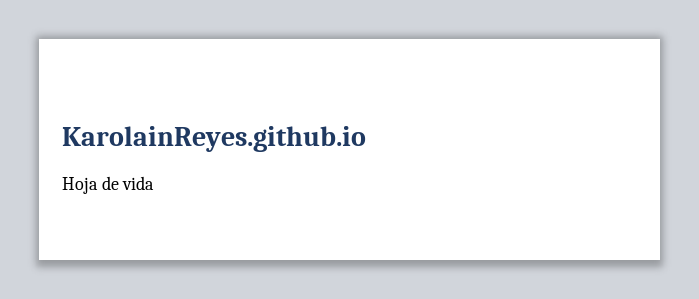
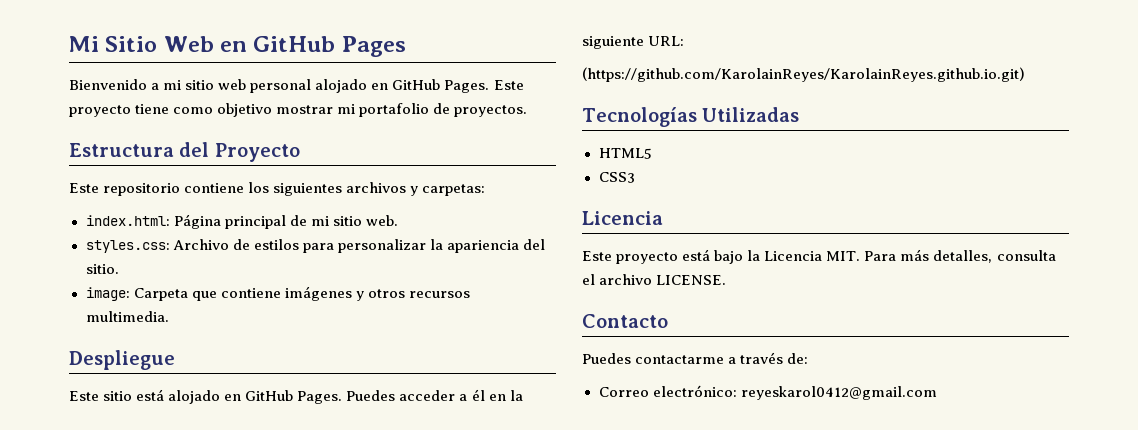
- KarolainReyes.github.io
- Hoja de vida
+ Mi Sitio Web en GitHub Pages
+ Bienvenido a mi sitio web personal alojado en GitHub Pages. Este proyecto tiene como objetivo mostrar mi portafolio de proyectos.
+ Estructura del Proyecto
+ Este repositorio contiene los siguientes archivos y carpetas:
+ index.html: Página principal de mi sitio web.
+ styles.css: Archivo de estilos para personalizar la apariencia del sitio.
+ image: Carpeta que contiene imágenes y otros recursos multimedia.
+ Despliegue
+ Este sitio está alojado en GitHub Pages. Puedes acceder a él en la siguiente URL:
+ (https://github.com/KarolainReyes/KarolainReyes.github.io.git)
+ Tecnologías Utilizadas
+ HTML5
+ CSS3
+ Licencia
+ Este proyecto está bajo la Licencia MIT. Para más detalles, consulta el archivo LICENSE.
+ Contacto
+ Puedes contactarme a través de:
+ Correo electrónico: reyeskarol0412@gmail.com

